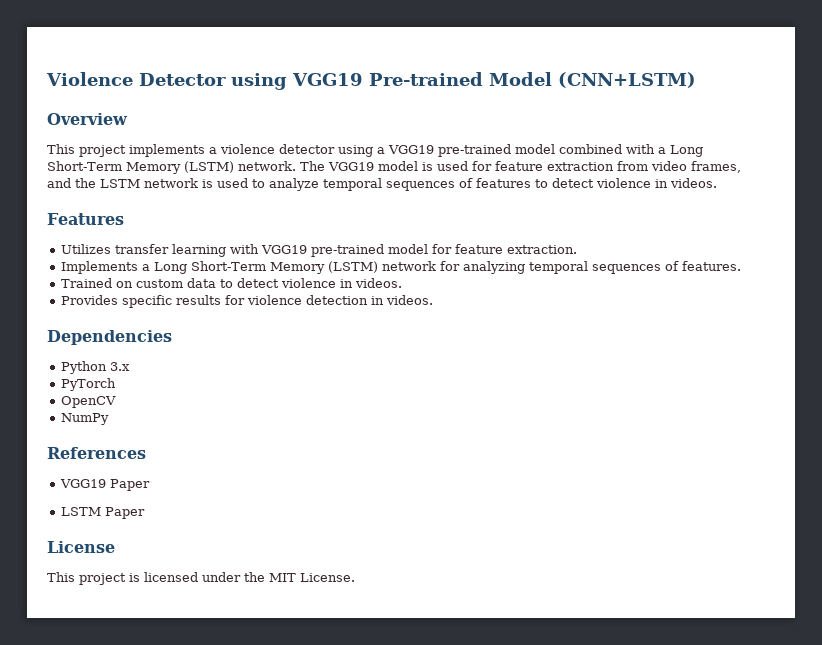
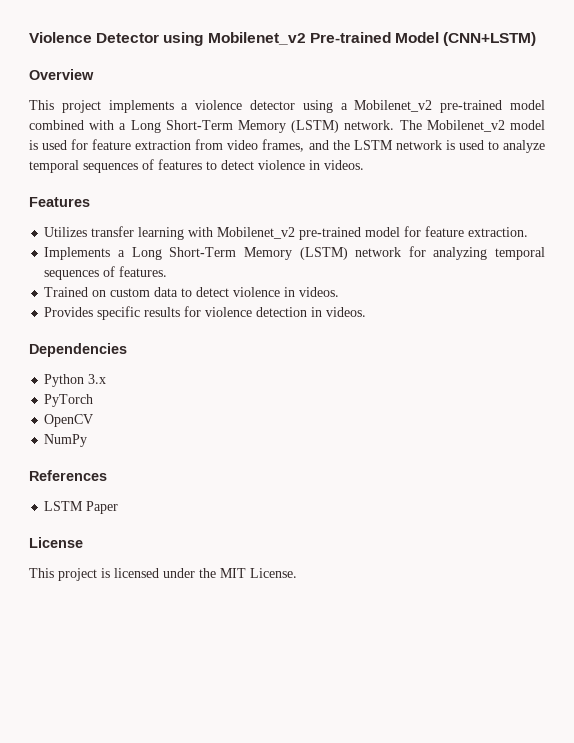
- Violence Detector using VGG19 Pre-trained Model (CNN+LSTM)
+ Violence Detector using Mobilenet_v2 Pre-trained Model (CNN+LSTM)
- This project implements a violence detector using a VGG19 pre-trained model combined with a Long Short-Term Memory (LSTM) network.
+ This project implements a violence detector using a Mobilenet_v2 pre-trained model combined with a Long Short-Term Memory (LSTM) network.
- The VGG19 model is used for feature extraction from video frames, and the LSTM network is used to analyze temporal sequences of features to detect violence in videos.
+ The Mobilenet_v2 model is used for feature extraction from video frames, and the LSTM network is used to analyze temporal sequences of features to detect violence in videos.
- Utilizes transfer learning with VGG19 pre-trained model for feature extraction.
+ Utilizes transfer learning with Mobilenet_v2 pre-trained model for feature extraction.
- VGG19 Paper

